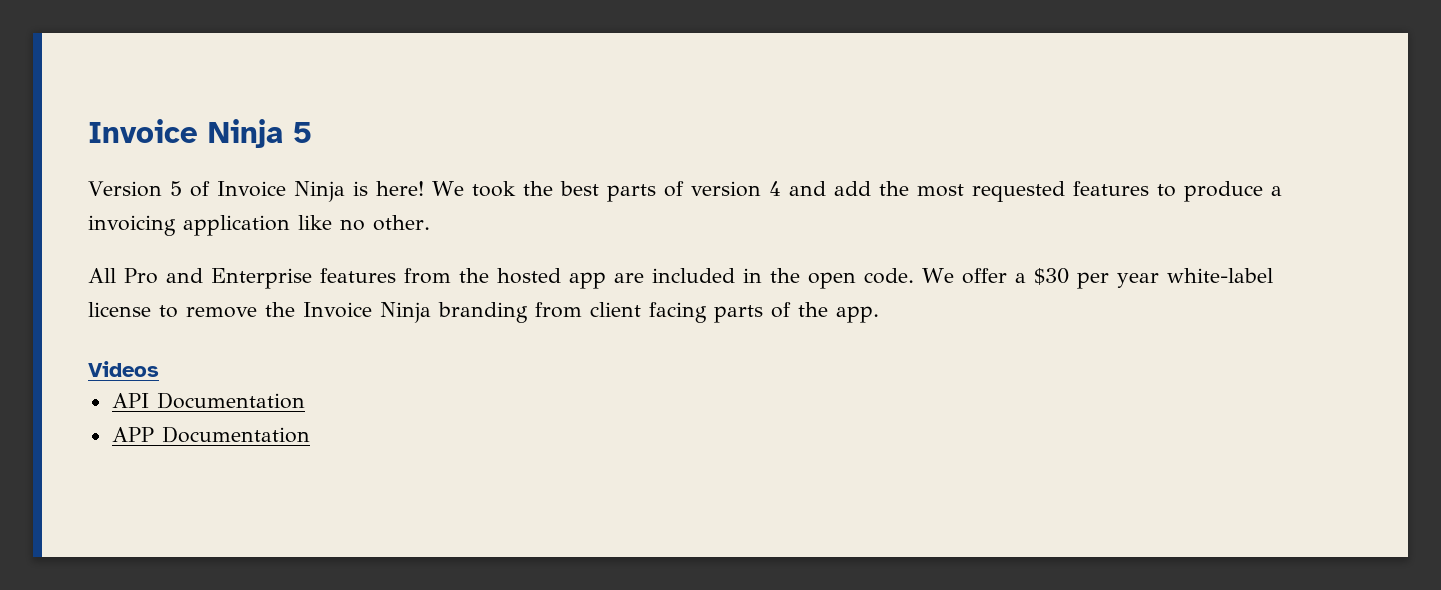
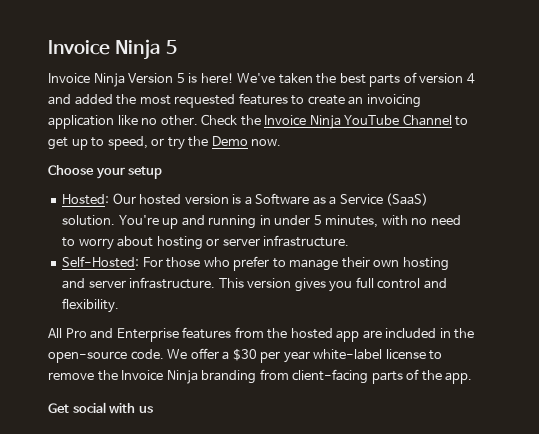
- Version 5 of Invoice Ninja is here! We took the best parts of version 4 and add the most requested features to produce a invoicing application like no other.
+ Invoice Ninja Version 5 is here! We've taken the best parts of version 4 and added the most requested features to create an invoicing application like no other. Check the Invoice Ninja YouTube Channel to get up to speed, or try the Demo now.
+ Choose your setup
+ Hosted: Our hosted version is a Software as a Service (SaaS) solution. You're up and running in under 5 minutes, with no need to worry about hosting or server infrastructure.
+ Self-Hosted: For those who prefer to manage their own hosting and server infrastructure. This version gives you full control and flexibility.
- All Pro and Enterprise features from the hosted app are included in the open code.
+ All Pro and Enterprise features from the hosted app are included in the open-source code.
- We offer a $30 per year white-label license to remove the Invoice Ninja branding from client facing parts of the app.
+ We offer a $30 per year white-label license to remove the Invoice Ninja branding from client-facing parts of the app.
- Videos
- API Documentation
- APP Documentation
+ Get social with us

